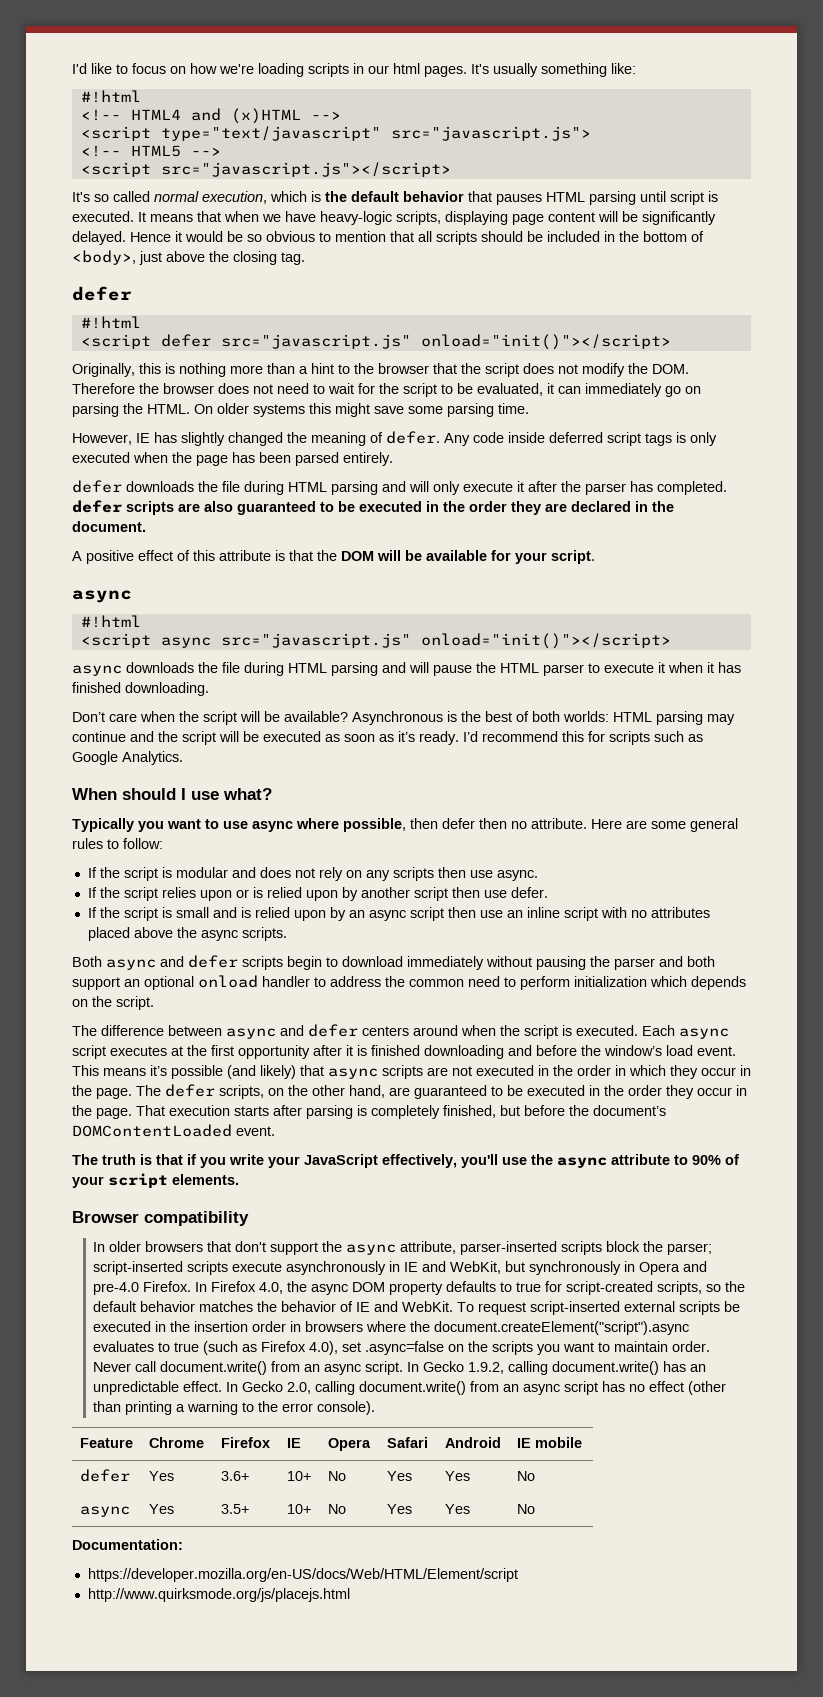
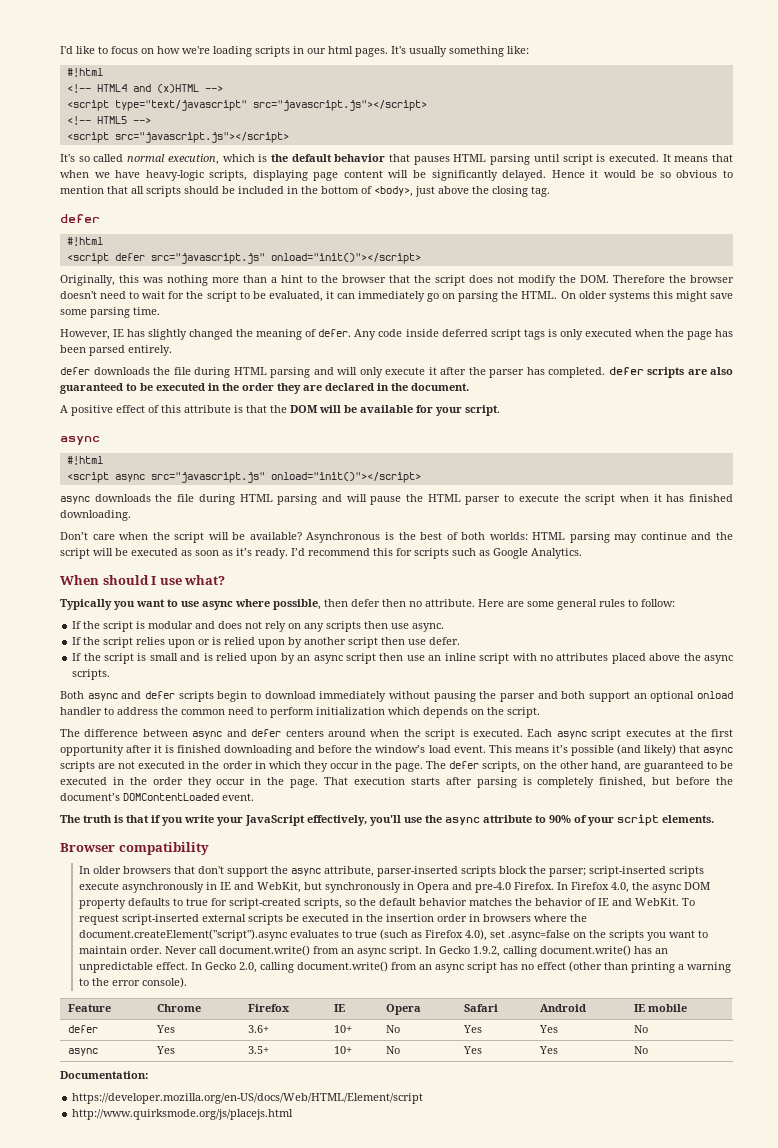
- <script type="text/javascript" src="javascript.js">
+ <script type="text/javascript" src="javascript.js"></script>
- Originally, this is nothing more than a hint to the browser that the script does not modify the DOM. Therefore the browser does not need to wait for the script to be evaluated, it can immediately go on parsing the HTML.
+ Originally, this was nothing more than a hint to the browser that the script does not modify the DOM. Therefore the browser doesn't need to wait for the script to be evaluated, it can immediately go on parsing the HTML.
- async downloads the file during HTML parsing and will pause the HTML parser to execute it when it has finished downloading.
+ async downloads the file during HTML parsing and will pause the HTML parser to execute the script when it has finished downloading.

